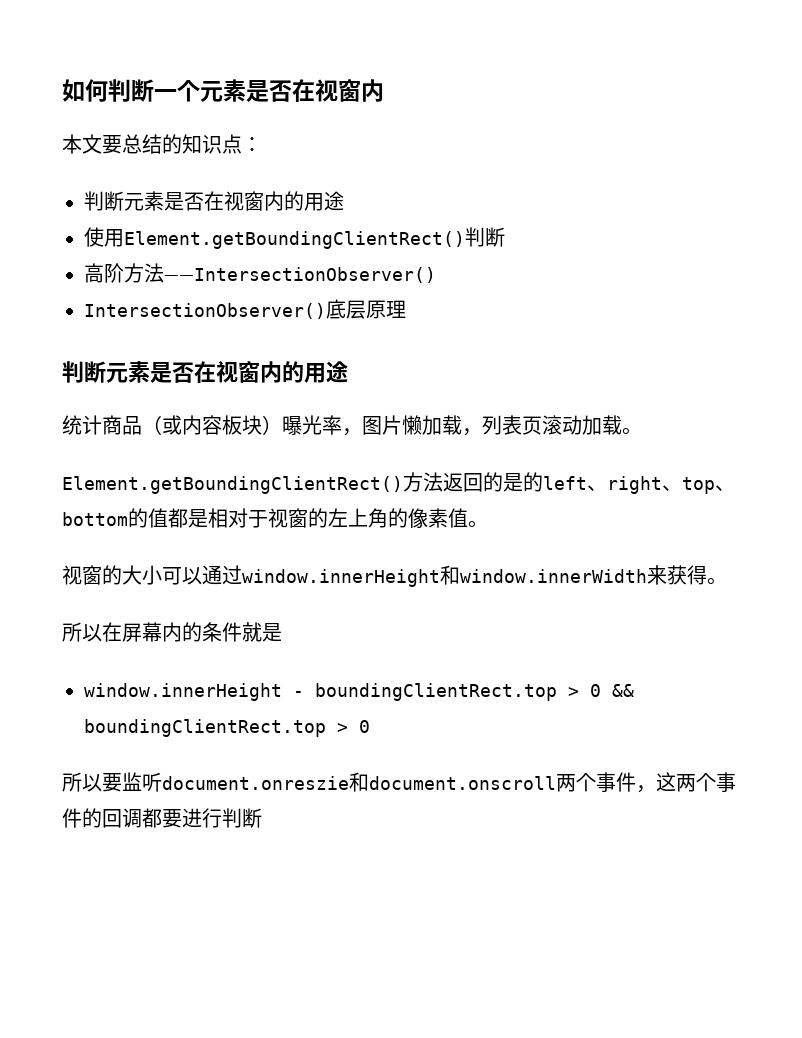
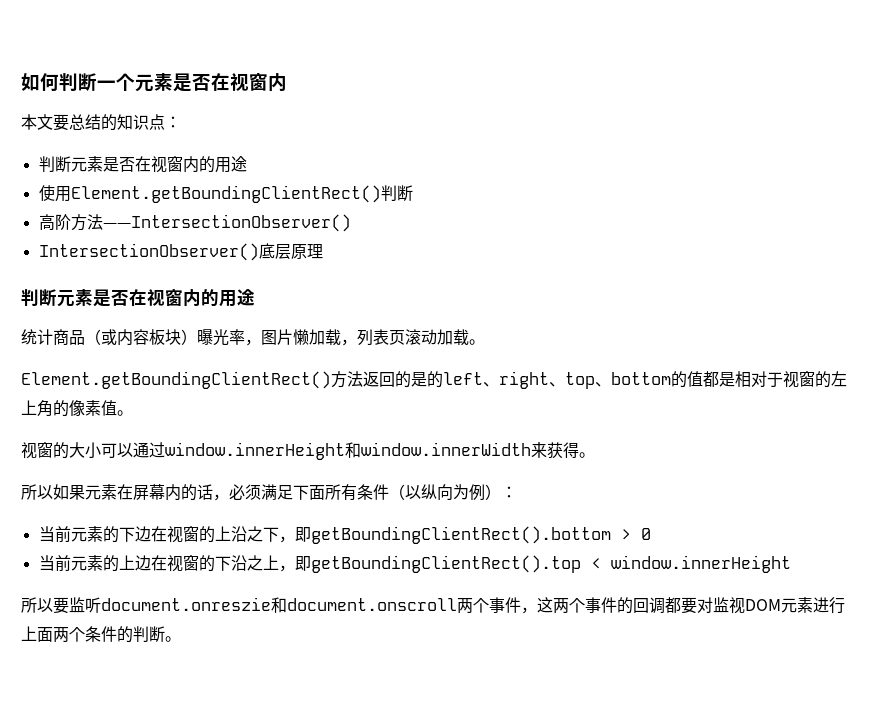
- 所以在屏幕内的条件就是
- window.innerHeight - boundingClientRect.top > 0 && boundingClientRect.top > 0
+ 所以如果元素在屏幕内的话，必须满足下面所有条件（以纵向为例）：
+ 当前元素的下边在视窗的上沿之下，即getBoundingClientRect().bottom > 0
+ 当前元素的上边在视窗的下沿之上，即getBoundingClientRect().top < window.innerHeight
- 所以要监听document.onreszie和document.onscroll两个事件，这两个事件的回调都要进行判断
+ 所以要监听document.onreszie和document.onscroll两个事件，这两个事件的回调都要对监视DOM元素进行上面两个条件的判断。

